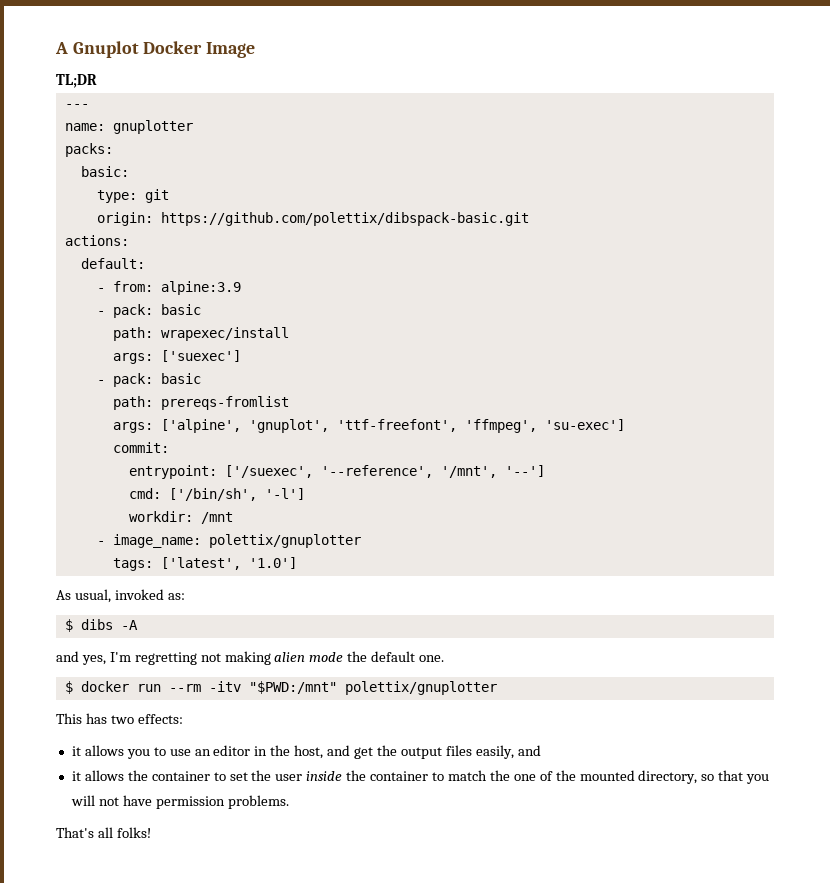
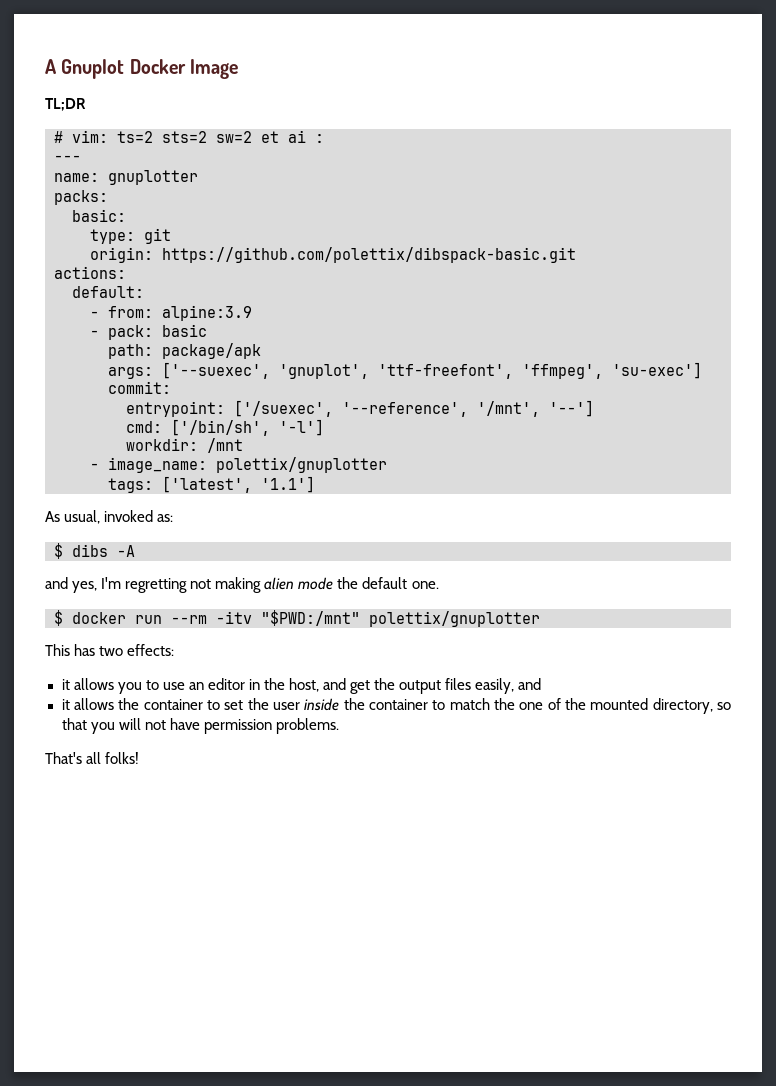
+ # vim: ts=2 sts=2 sw=2 et ai :
- path: wrapexec/install
- args: ['suexec']
- - pack: basic
- path: prereqs-fromlist
- args: ['alpine', 'gnuplot', 'ttf-freefont', 'ffmpeg', 'su-exec']
+ path: package/apk
+ args: ['--suexec', 'gnuplot', 'ttf-freefont', 'ffmpeg', 'su-exec']
- tags: ['latest', '1.0']
+ tags: ['latest', '1.1']

